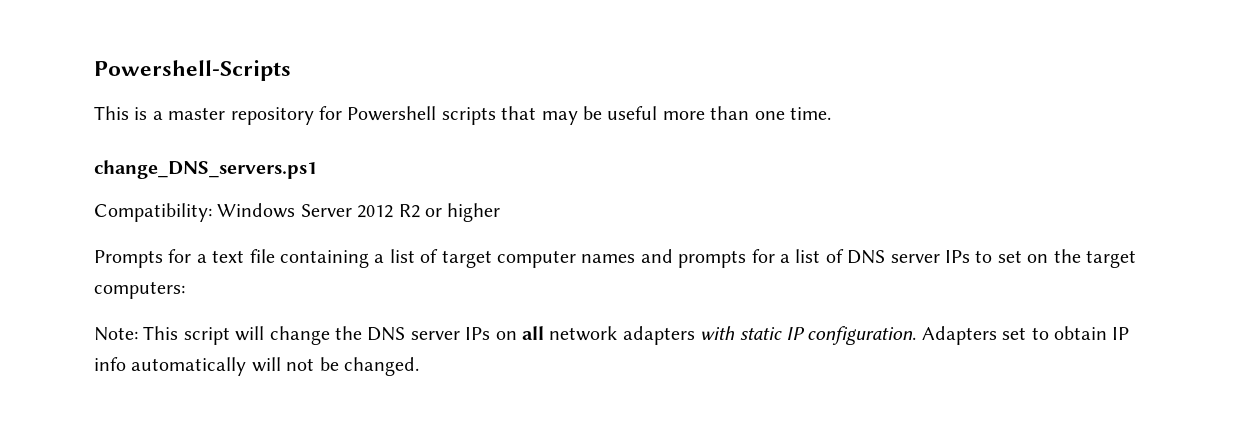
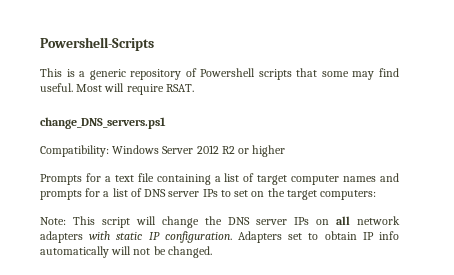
- This is a master repository for Powershell scripts that may be useful more than one time.
+ This is a generic repository of Powershell scripts that some may find useful. Most will require RSAT.

